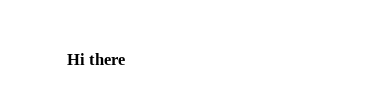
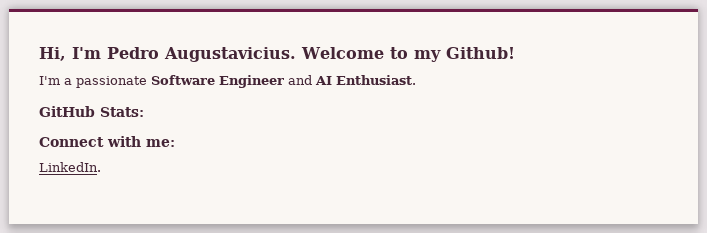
- Hi there
+ Hi, I'm Pedro Augustavicius. Welcome to my Github!
+ I'm a passionate Software Engineer and AI Enthusiast.
+ GitHub Stats:
+ Connect with me:
+ LinkedIn.

